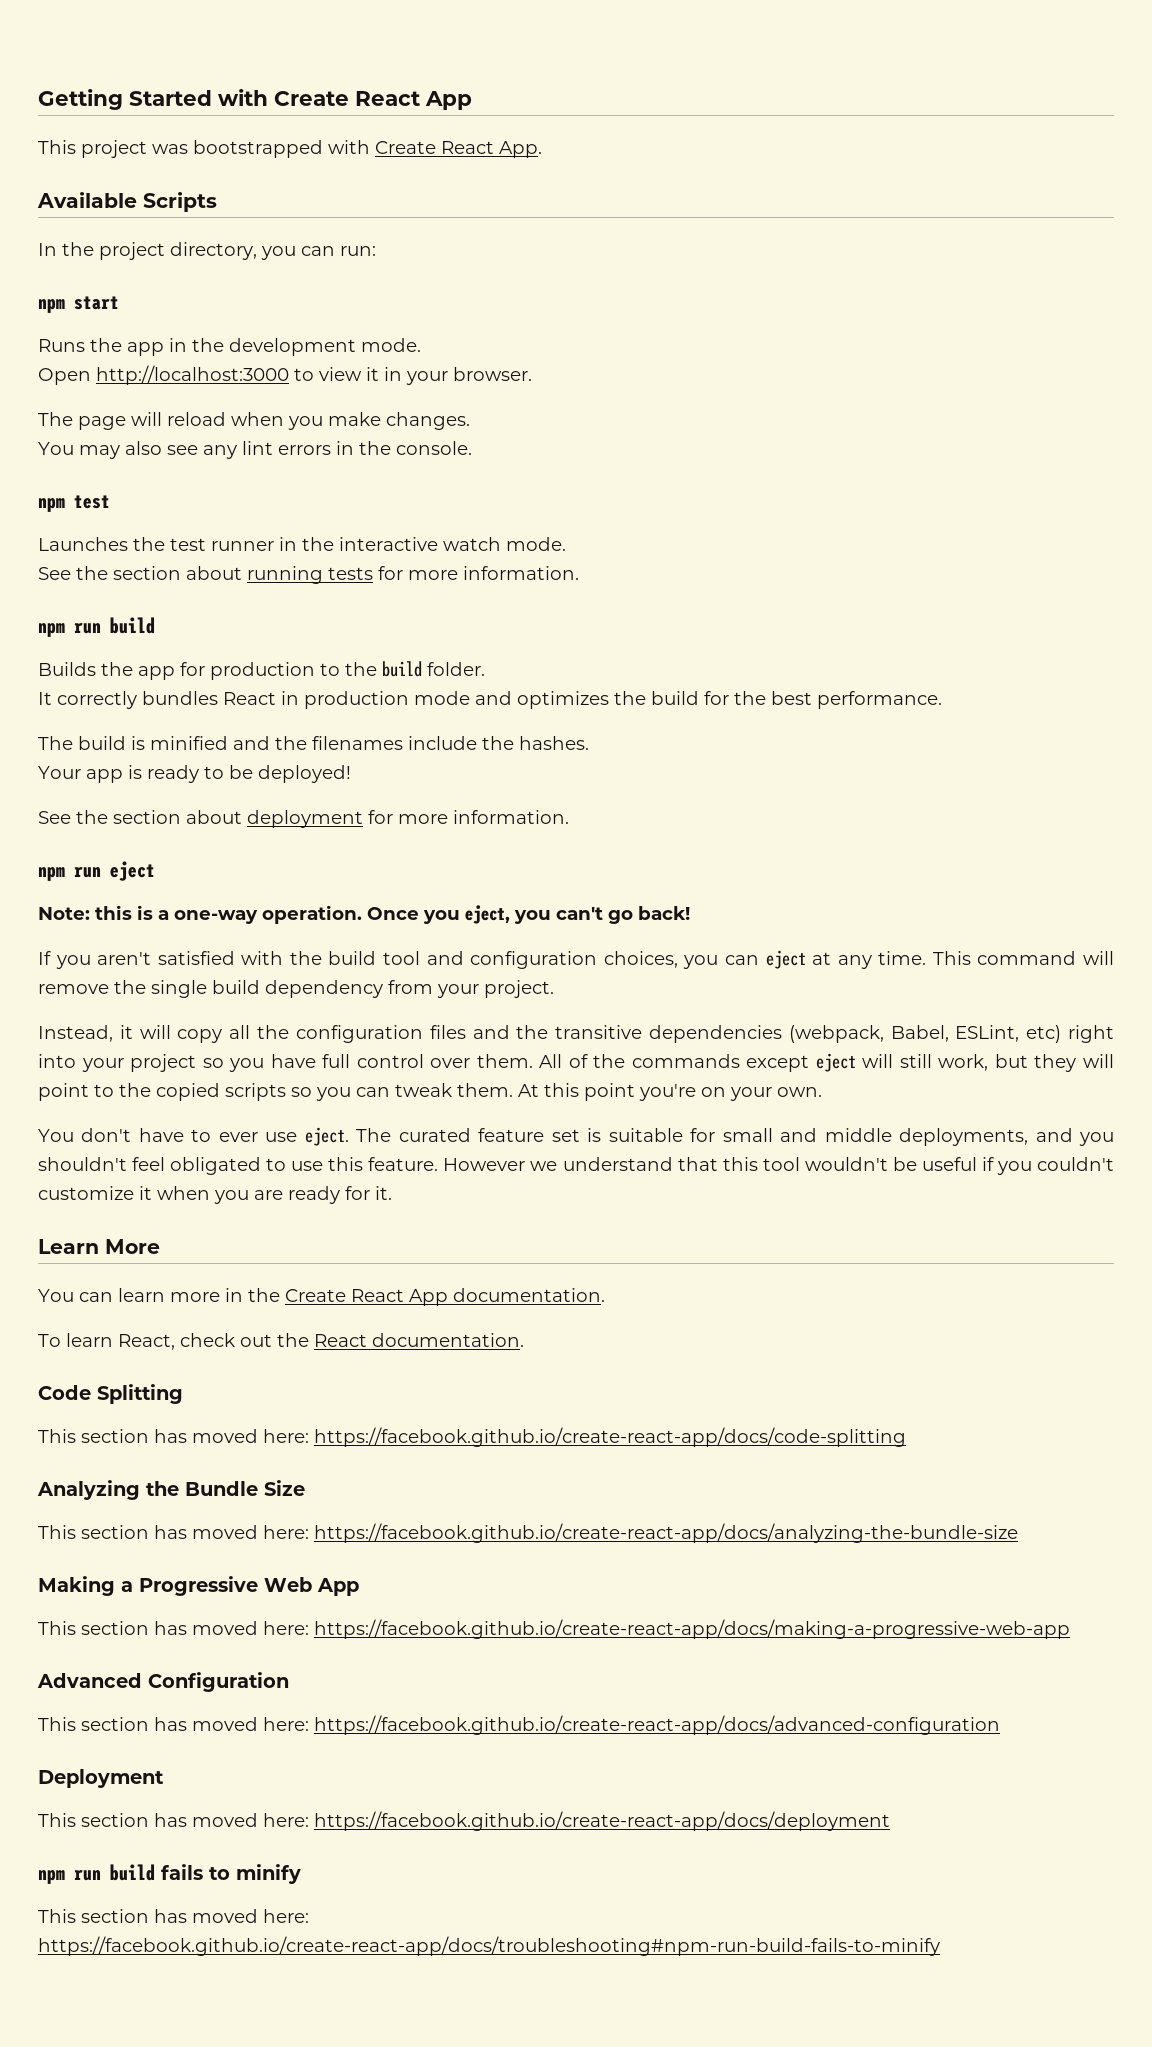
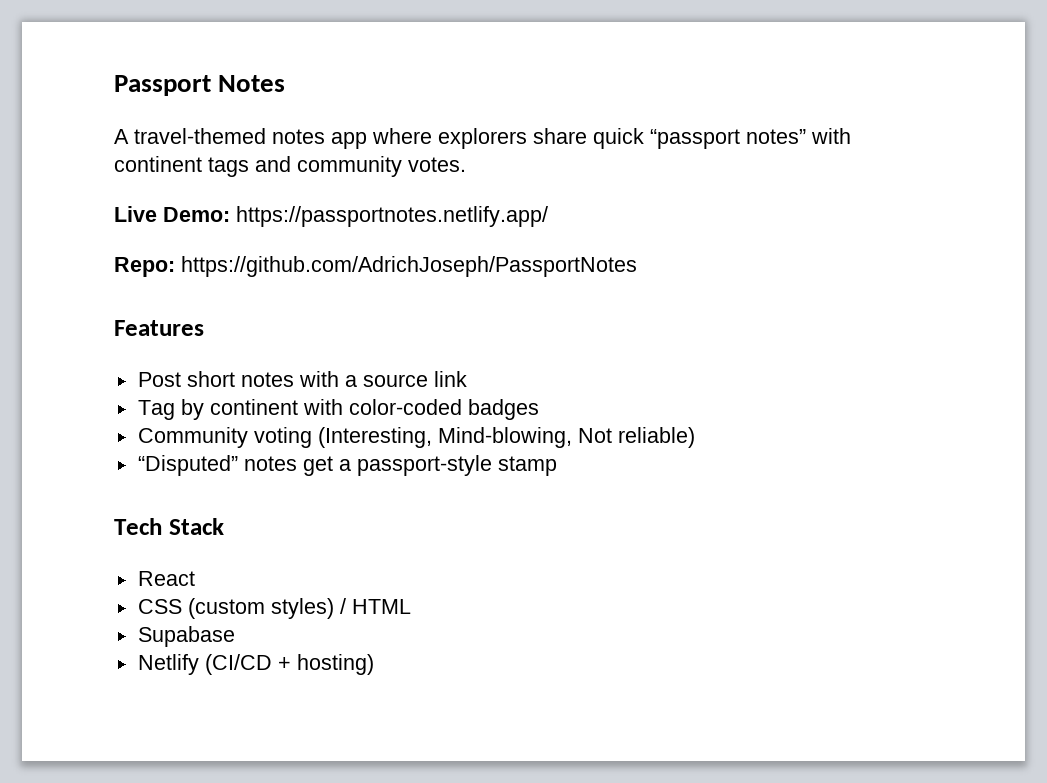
- Getting Started with Create React App
- This project was bootstrapped with Create React App.
- Available Scripts
- In the project directory, you can run:
- npm start
- Runs the app in the development mode.
- Open http://localhost:3000 to view it in your browser.
- The page will reload when you make changes.
- You may also see any lint errors in the console.
- npm test
- Launches the test runner in the interactive watch mode.
- See the section about running tests for more information.
- npm run build
- Builds the app for production to the build folder.
- It correctly bundles React in production mode and optimizes the build for the best performance.
- The build is minified and the filenames include the hashes.
- Your app is ready to be deployed!
- See the section about deployment for more information.
- npm run eject
- Note: this is a one-way operation. Once you eject, you can't go back!
- If you aren't satisfied with the build tool and configuration choices, you can eject at any time. This command will remove the single build dependency from your project.
- Instead, it will copy all the configuration files and the transitive dependencies (webpack, Babel, ESLint, etc) right into your project so you have full control over them. All of the commands except eject will still work, but they will point to the copied scripts so you can tweak them. At this point you're on your own.
- You don't have to ever use eject. The curated feature set is suitable for small and middle deployments, and you shouldn't feel obligated to use this feature. However we understand that this tool wouldn't be useful if you couldn't customize it when you are ready for it.
- Learn More
- You can learn more in the Create React App documentation.
- To learn React, check out the React documentation.
- Code Splitting
- This section has moved here: https://facebook.github.io/create-react-app/docs/code-splitting
- Analyzing the Bundle Size
- This section has moved here: https://facebook.github.io/create-react-app/docs/analyzing-the-bundle-size
- Making a Progressive Web App
- This section has moved here: https://facebook.github.io/create-react-app/docs/making-a-progressive-web-app
- Advanced Configuration
- This section has moved here: https://facebook.github.io/create-react-app/docs/advanced-configuration
- Deployment
- This section has moved here: https://facebook.github.io/create-react-app/docs/deployment
- npm run build fails to minify
- This section has moved here: https://facebook.github.io/create-react-app/docs/troubleshooting#npm-run-build-fails-to-minify
+ Passport Notes
+ A travel-themed notes app where explorers share quick “passport notes” with continent tags and community votes.
+ Live Demo: https://passportnotes.netlify.app/
+ Repo: https://github.com/AdrichJoseph/PassportNotes
+ Features
+ Post short notes with a source link
+ Tag by continent with color-coded badges
+ Community voting (Interesting, Mind-blowing, Not reliable)
+ “Disputed” notes get a passport-style stamp
+ Tech Stack
+ React
+ CSS (custom styles) / HTML
+ Supabase
+ Netlify (CI/CD + hosting)

